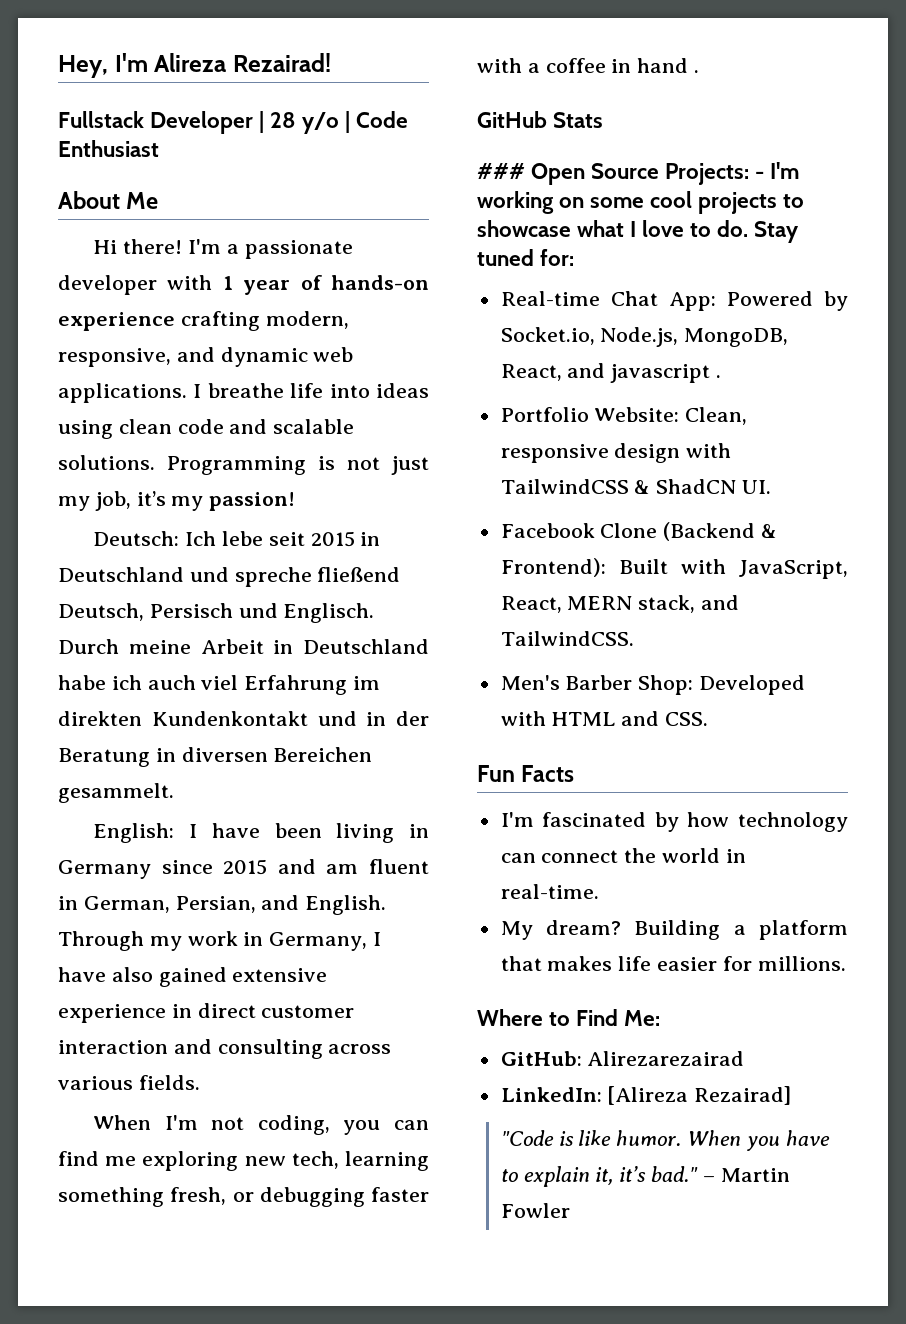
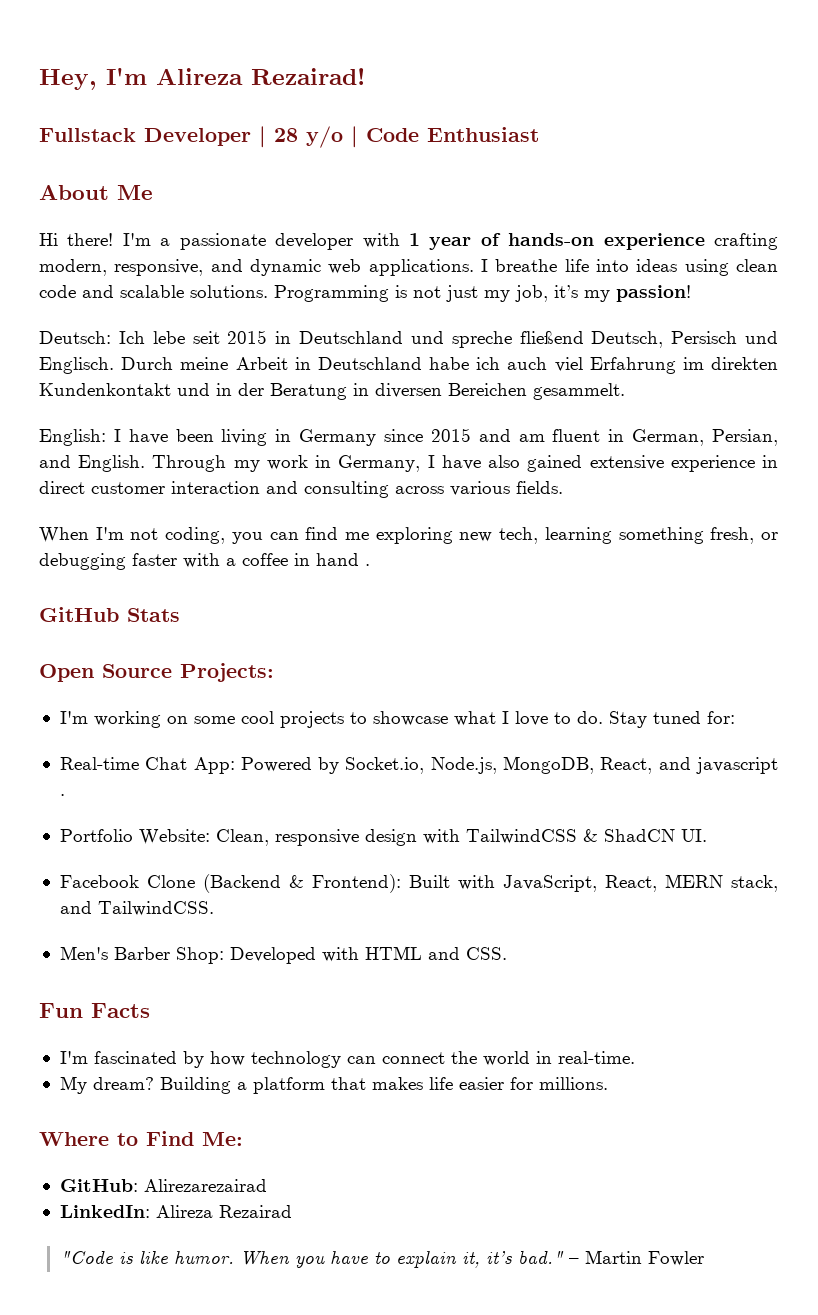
- ### Open Source Projects: - I'm working on some cool projects to showcase what I love to do.
+ Open Source Projects:
+ I'm working on some cool projects to showcase what I love to do.
- LinkedIn: [Alireza Rezairad]
+ LinkedIn: Alireza Rezairad

